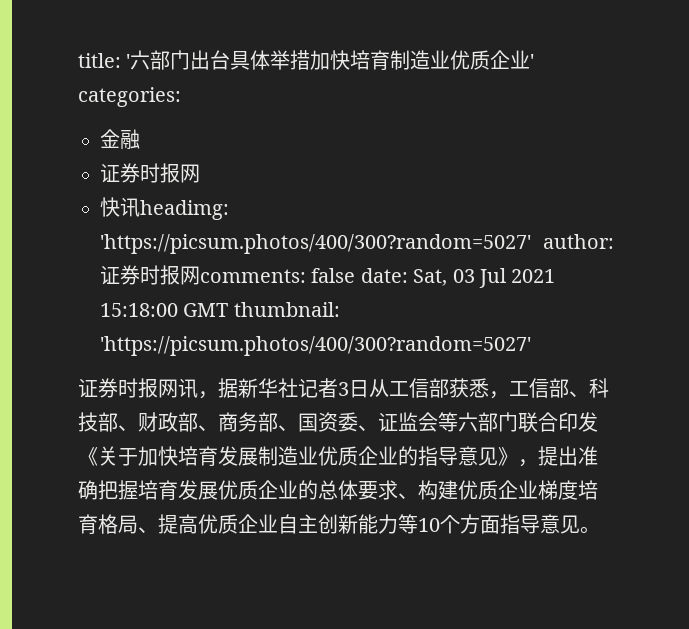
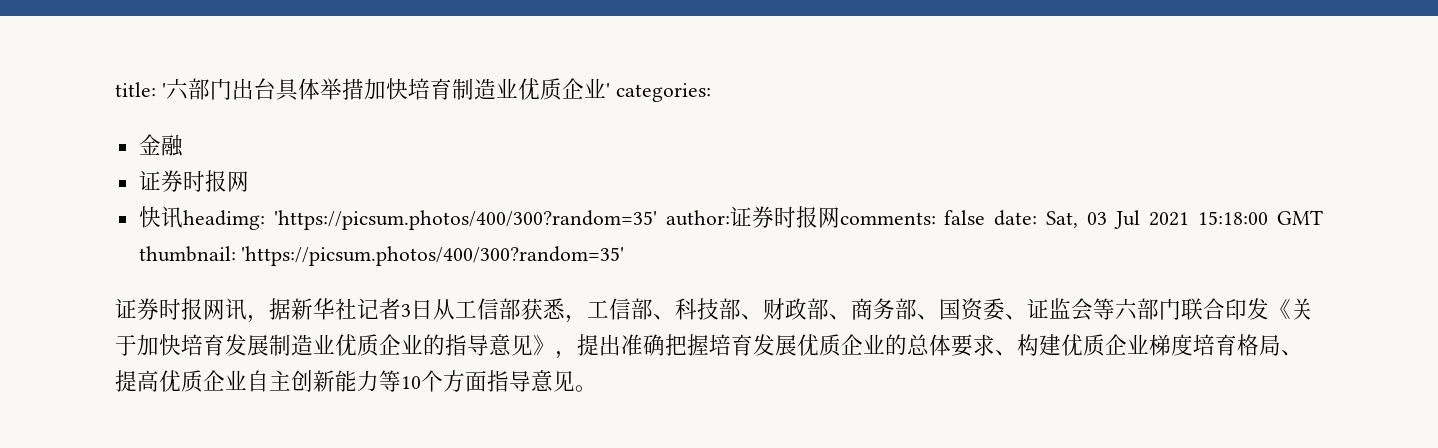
- 快讯headimg: 'https://picsum.photos/400/300?random=5027' author:证券时报网comments: false date: Sat, 03 Jul 2021 15:18:00 GMT thumbnail: 'https://picsum.photos/400/300?random=5027'
+ 快讯headimg: 'https://picsum.photos/400/300?random=35' author:证券时报网comments: false date: Sat, 03 Jul 2021 15:18:00 GMT thumbnail: 'https://picsum.photos/400/300?random=35'

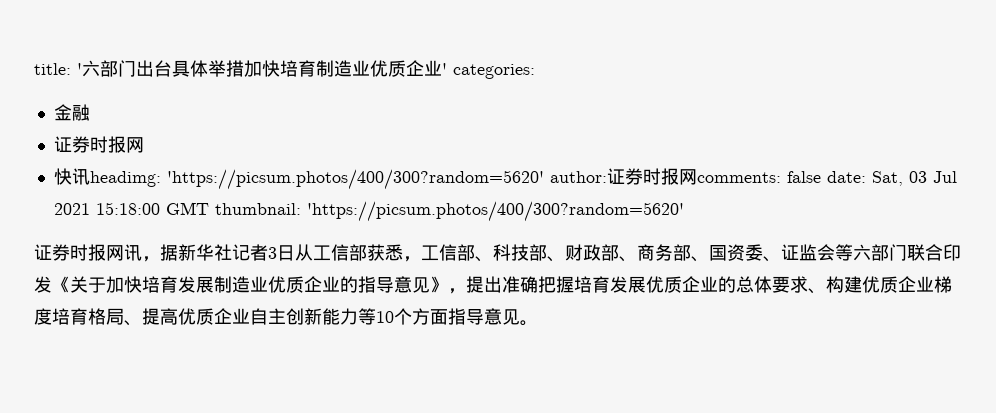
- 快讯headimg: 'https://picsum.photos/400/300?random=35' author:证券时报网comments: false date: Sat, 03 Jul 2021 15:18:00 GMT thumbnail: 'https://picsum.photos/400/300?random=35'
+ 快讯headimg: 'https://picsum.photos/400/300?random=5620' author:证券时报网comments: false date: Sat, 03 Jul 2021 15:18:00 GMT thumbnail: 'https://picsum.photos/400/300?random=5620'

